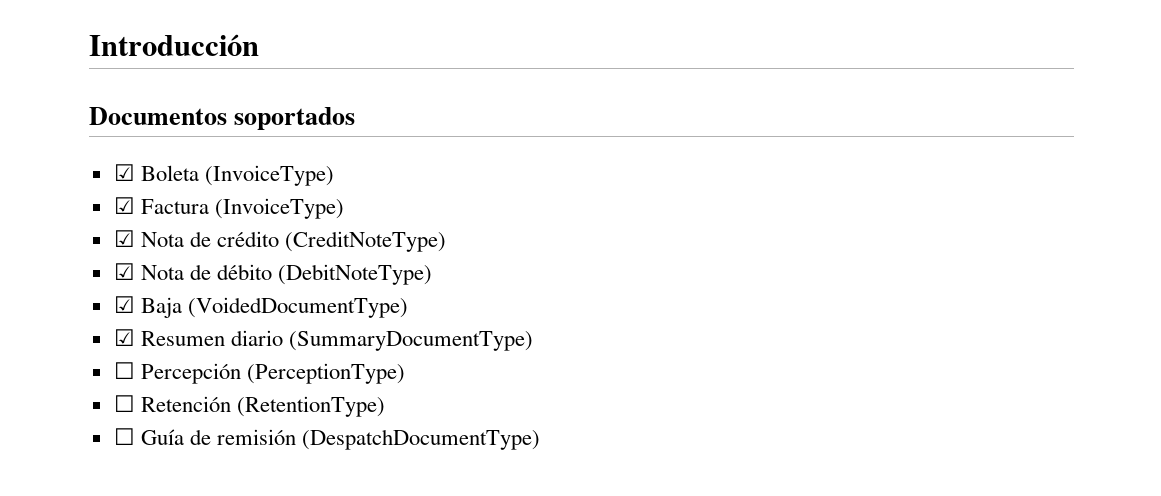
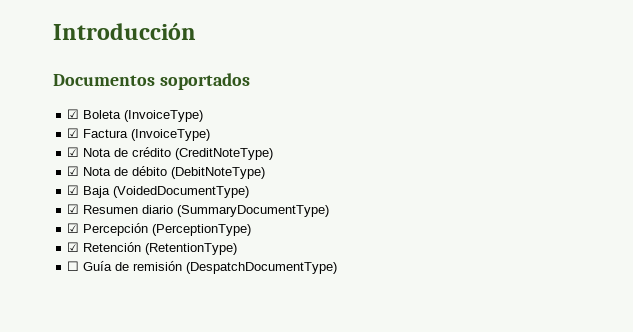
- ☐ Percepción (PerceptionType)
+ ☑ Percepción (PerceptionType)
- ☐ Retención (RetentionType)
+ ☑ Retención (RetentionType)

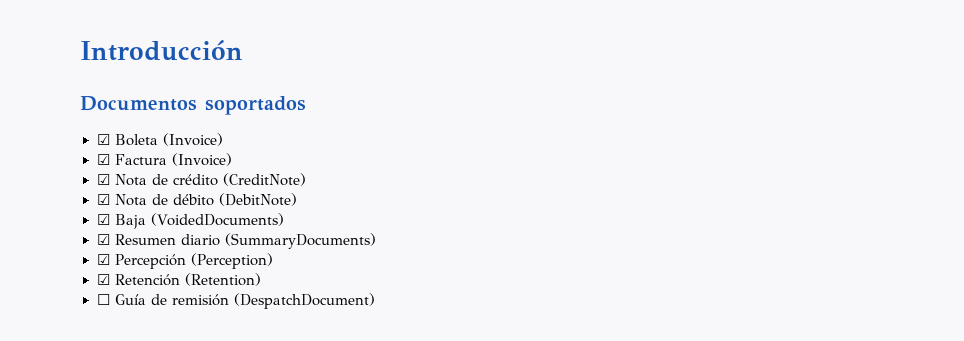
- ☑ Boleta (InvoiceType)
+ ☑ Boleta (Invoice)
- ☑ Factura (InvoiceType)
+ ☑ Factura (Invoice)
- ☑ Nota de crédito (CreditNoteType)
+ ☑ Nota de crédito (CreditNote)
- ☑ Nota de débito (DebitNoteType)
+ ☑ Nota de débito (DebitNote)
- ☑ Baja (VoidedDocumentType)
+ ☑ Baja (VoidedDocuments)
- ☑ Resumen diario (SummaryDocumentType)
+ ☑ Resumen diario (SummaryDocuments)
- ☑ Percepción (PerceptionType)
+ ☑ Percepción (Perception)
- ☑ Retención (RetentionType)
+ ☑ Retención (Retention)
- ☐ Guía de remisión (DespatchDocumentType)
+ ☐ Guía de remisión (DespatchDocument)

